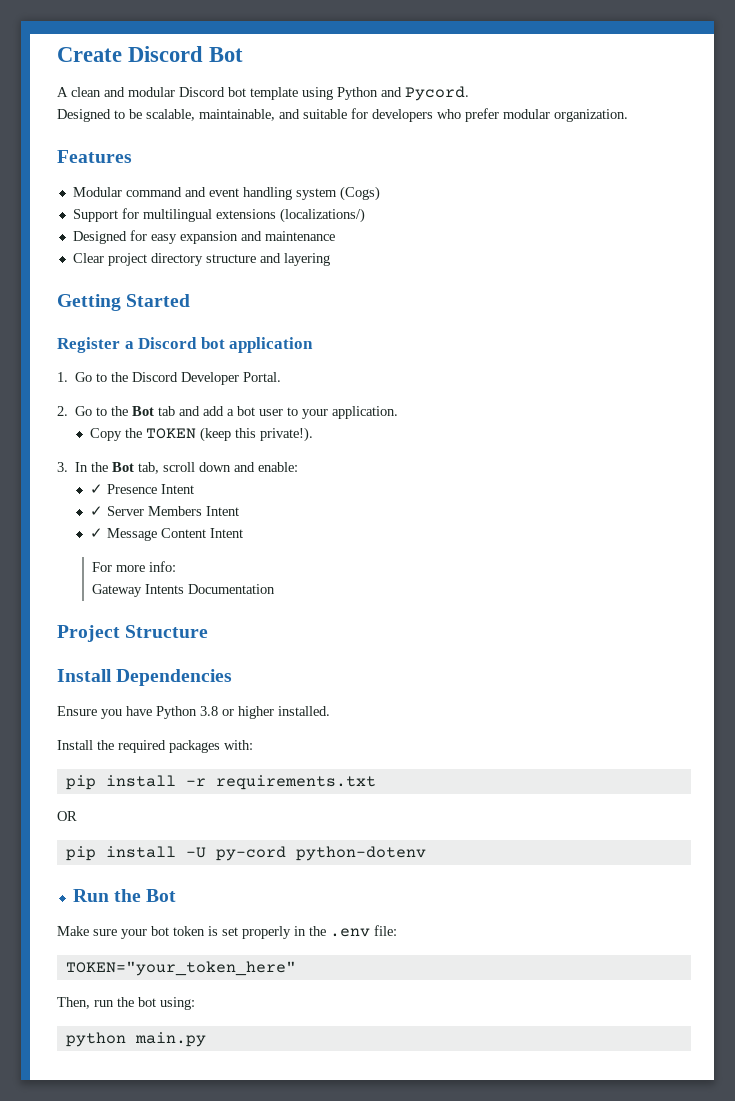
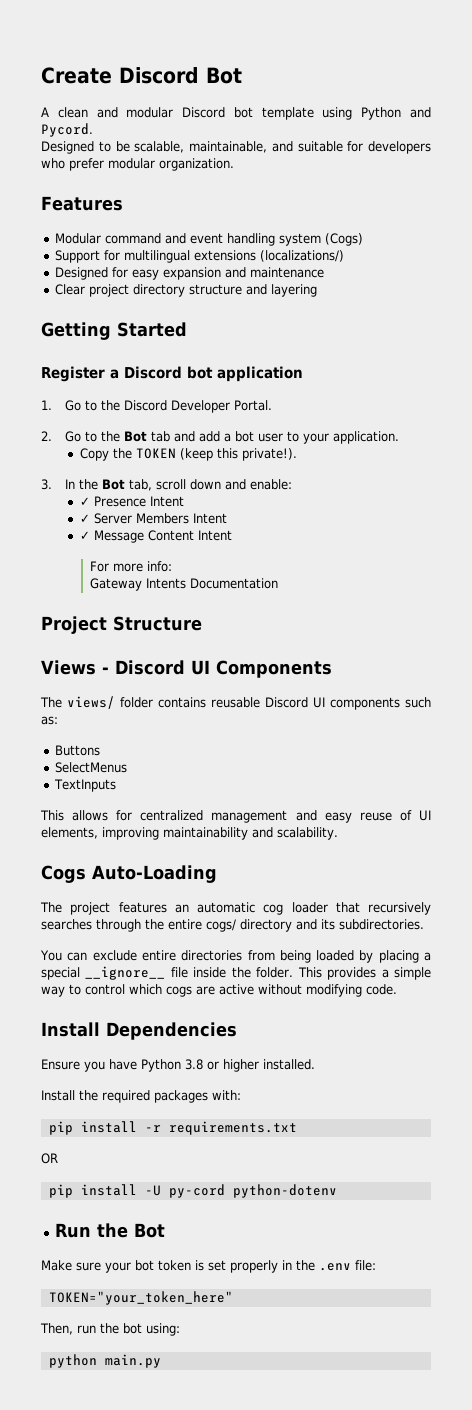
+ Views - Discord UI Components
+ The views/ folder contains reusable Discord UI components such as:
+ Buttons
+ SelectMenus
+ TextInputs
+ This allows for centralized management and easy reuse of UI elements, improving maintainability and scalability.
+ Cogs Auto-Loading
+ The project features an automatic cog loader that recursively searches through the entire cogs/ directory and its subdirectories.
+ You can exclude entire directories from being loaded by placing a special __ignore__ file inside the folder. This provides a simple way to control which cogs are active without modifying code.

